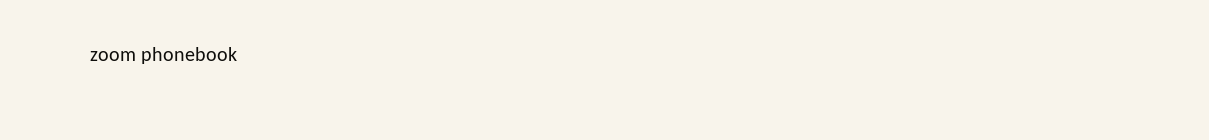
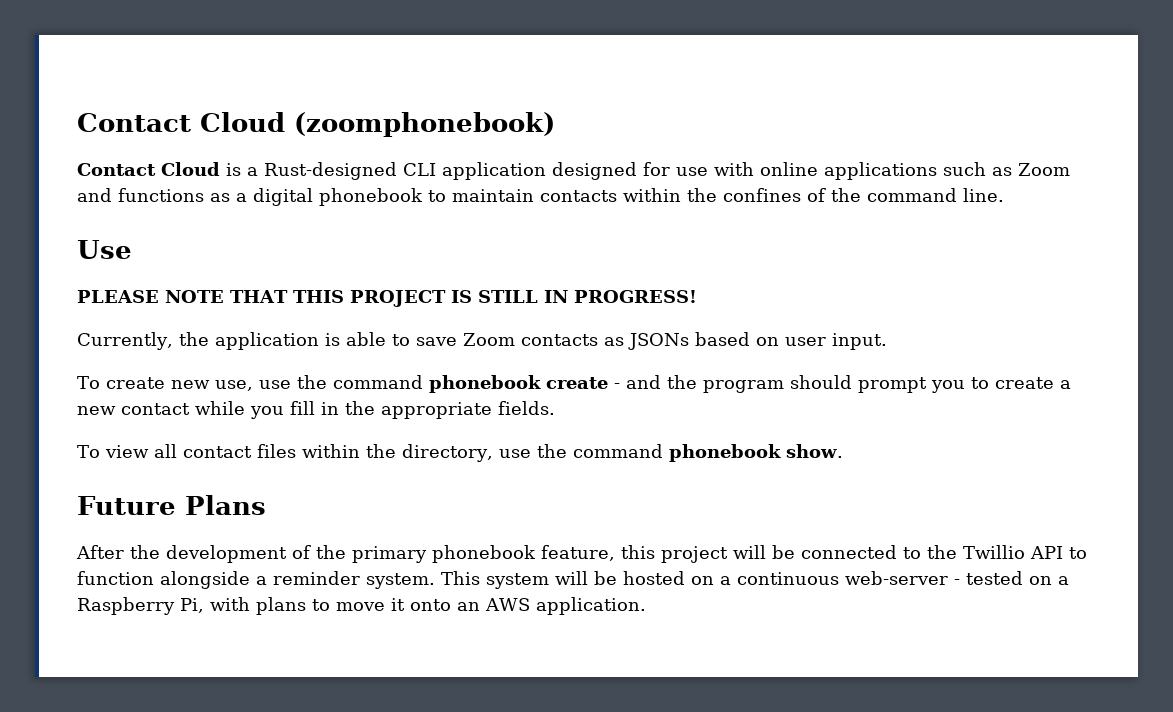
- zoom phonebook
+ Contact Cloud (zoomphonebook)
+ Contact Cloud is a Rust-designed CLI application designed for use with online applications such as Zoom and functions as a digital phonebook to maintain contacts within the confines of the command line.
+ Use
+ PLEASE NOTE THAT THIS PROJECT IS STILL IN PROGRESS!
+ Currently, the application is able to save Zoom contacts as JSONs based on user input.
+ To create new use, use the command phonebook create - and the program should prompt you to create a new contact while you fill in the appropriate fields.
+ To view all contact files within the directory, use the command phonebook show.
+ Future Plans
+ After the development of the primary phonebook feature, this project will be connected to the Twillio API to function alongside a reminder system. This system will be hosted on a continuous web-server - tested on a Raspberry Pi, with plans to move it onto an AWS application.

